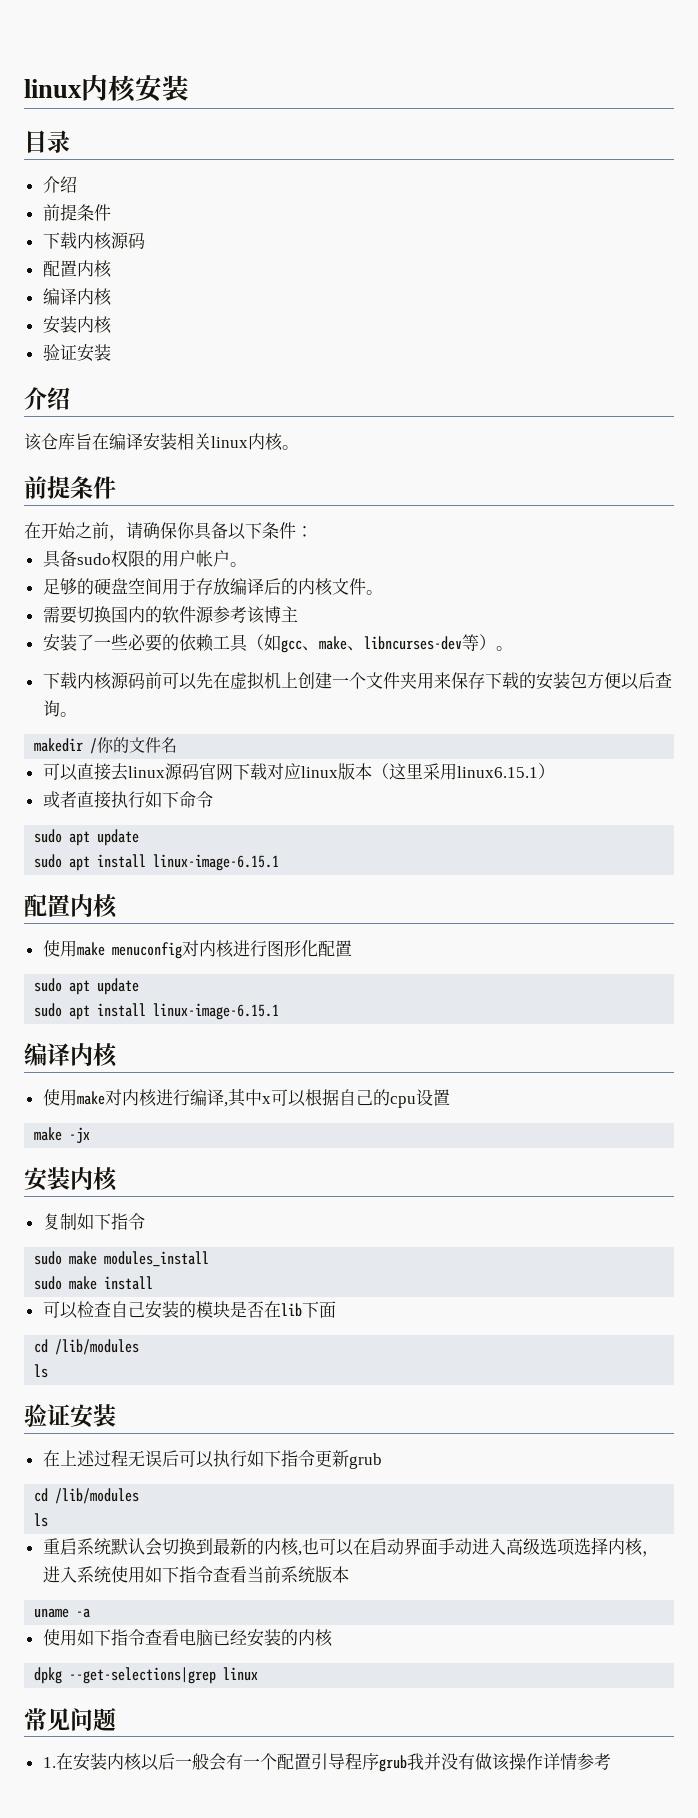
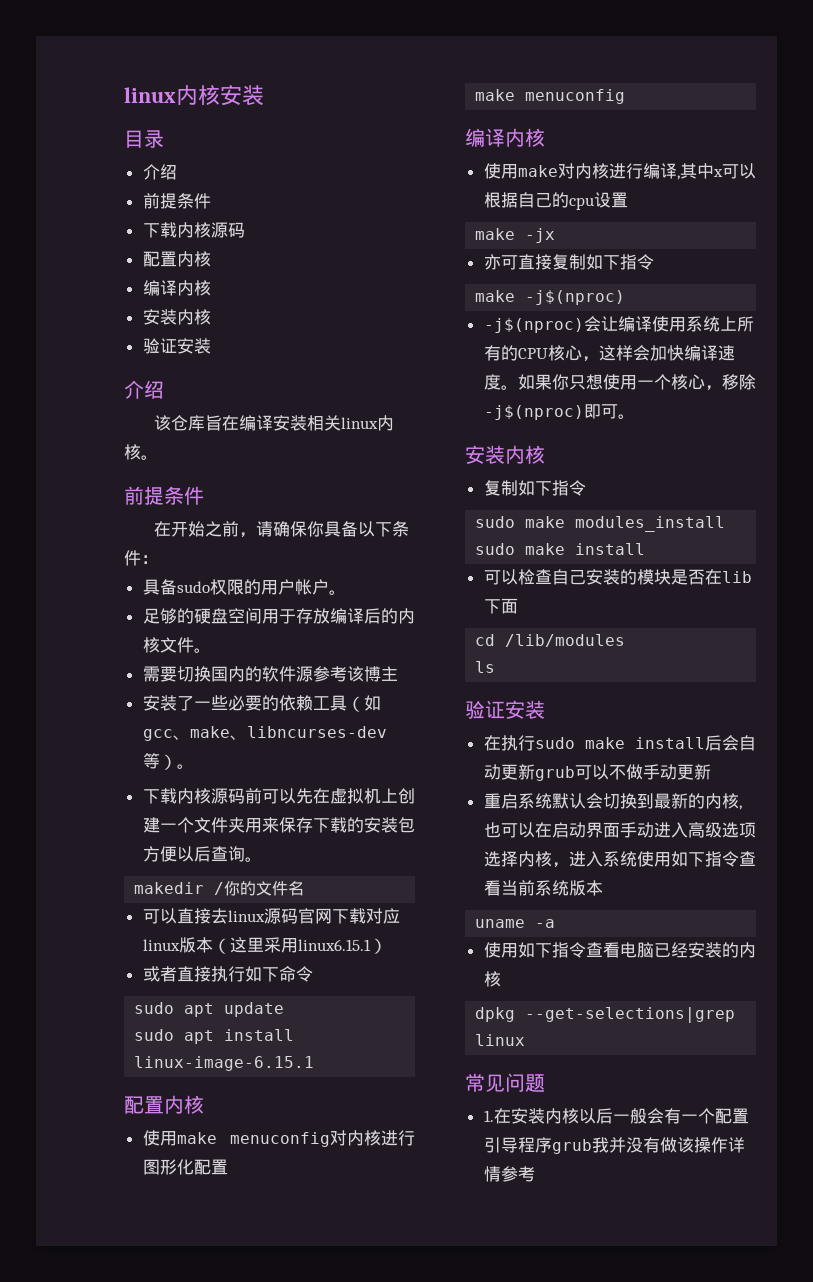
  使用make menuconfig对内核进行图形化配置
- sudo apt update
- sudo apt install linux-image-6.15.1
+ make menuconfig
+ 亦可直接复制如下指令
+ make -j$(nproc)
+ -j$(nproc)会让编译使用系统上所有的CPU核心，这样会加快编译速度。如果你只想使用一个核心，移除-j$(nproc)即可。
- 在上述过程无误后可以执行如下指令更新grub
- cd /lib/modules
- ls
+ 在执行sudo make install后会自动更新grub可以不做手动更新

